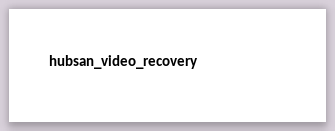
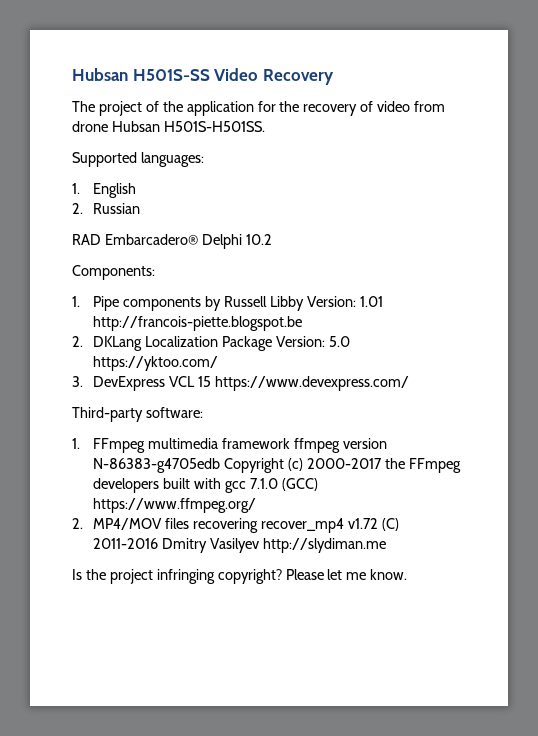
- hubsan_video_recovery
+ Hubsan H501S-SS Video Recovery
+ The project of the application for the recovery of video from drone Hubsan H501S-H501SS.
+ Supported languages:
+ 1. English
+ 2. Russian
+ RAD Embarcadero® Delphi 10.2
+ Components:
+ 1. Pipe components by Russell Libby Version: 1.01 http://francois-piette.blogspot.be
+ 2. DKLang Localization Package Version: 5.0 https://yktoo.com/
+ 3. DevExpress VCL 15 https://www.devexpress.com/
+ Third-party software:
+ 1. FFmpeg multimedia framework ffmpeg version N-86383-g4705edb Copyright (c) 2000-2017 the FFmpeg developers built with gcc 7.1.0 (GCC) https://www.ffmpeg.org/
+ 2. MP4/MOV files recovering recover_mp4 v1.72 (C) 2011-2016 Dmitry Vasilyev http://slydiman.me
+ Is the project infringing copyright? Please let me know.

